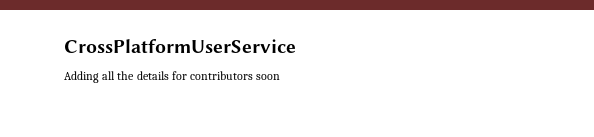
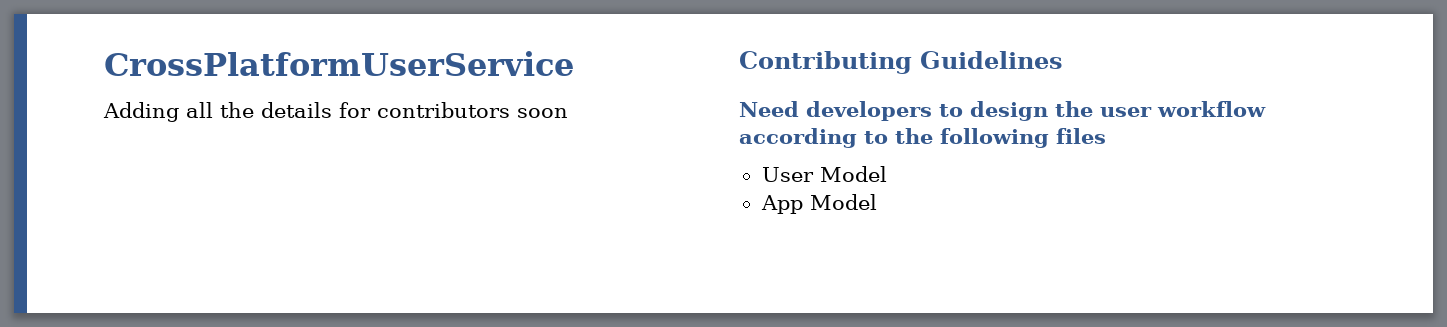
+ Contributing Guidelines
+ Need developers to design the user workflow according to the following files
+ User Model
+ App Model

